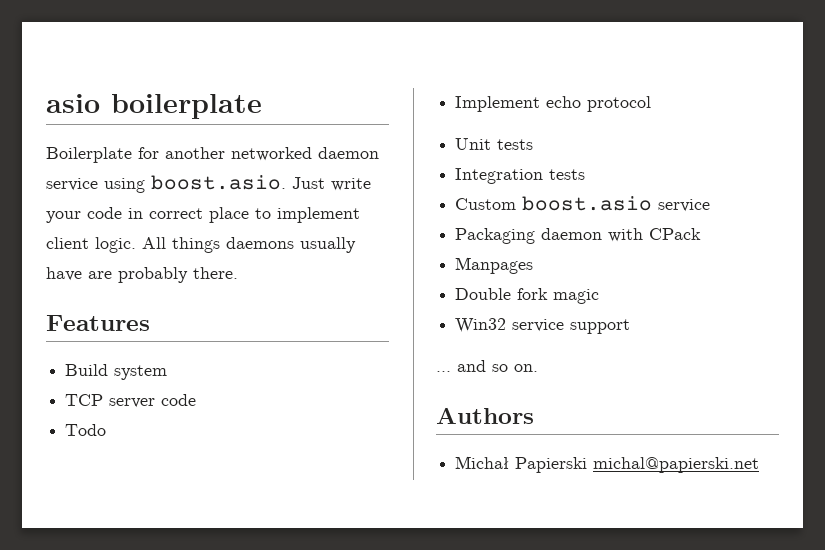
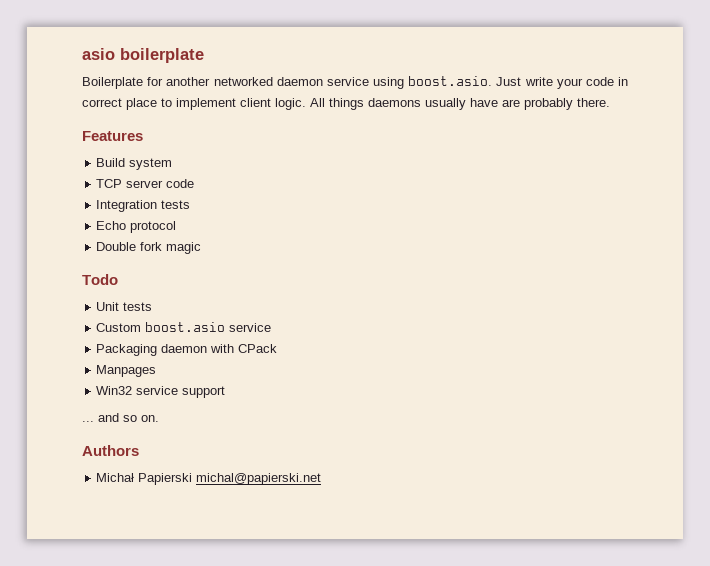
+ Integration tests
+ Echo protocol
+ Double fork magic
  Todo
- Implement echo protocol
- Integration tests
- Double fork magic

